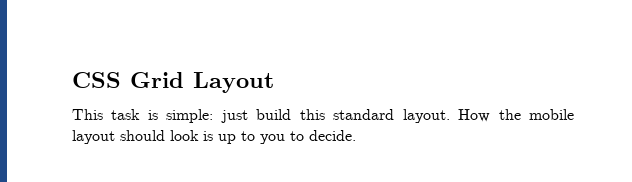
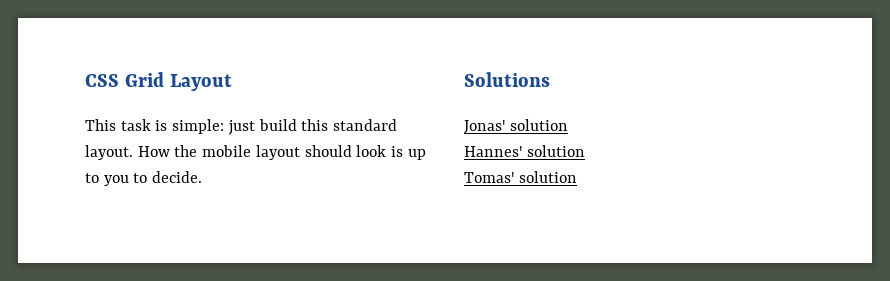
+ Solutions
+ Jonas' solution
+ Hannes' solution
+ Tomas' solution

